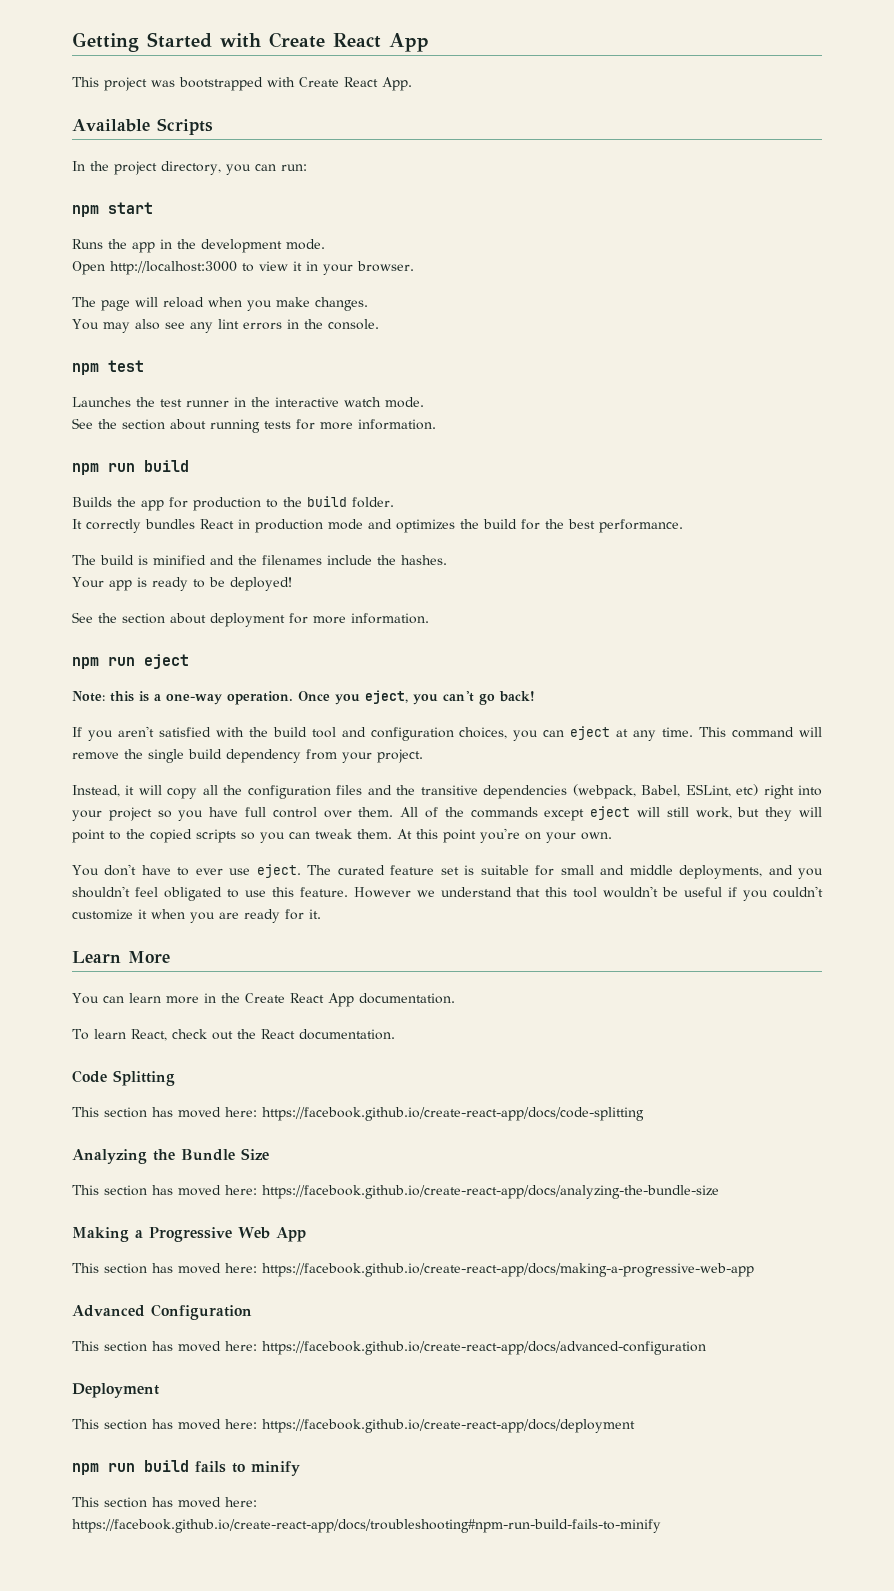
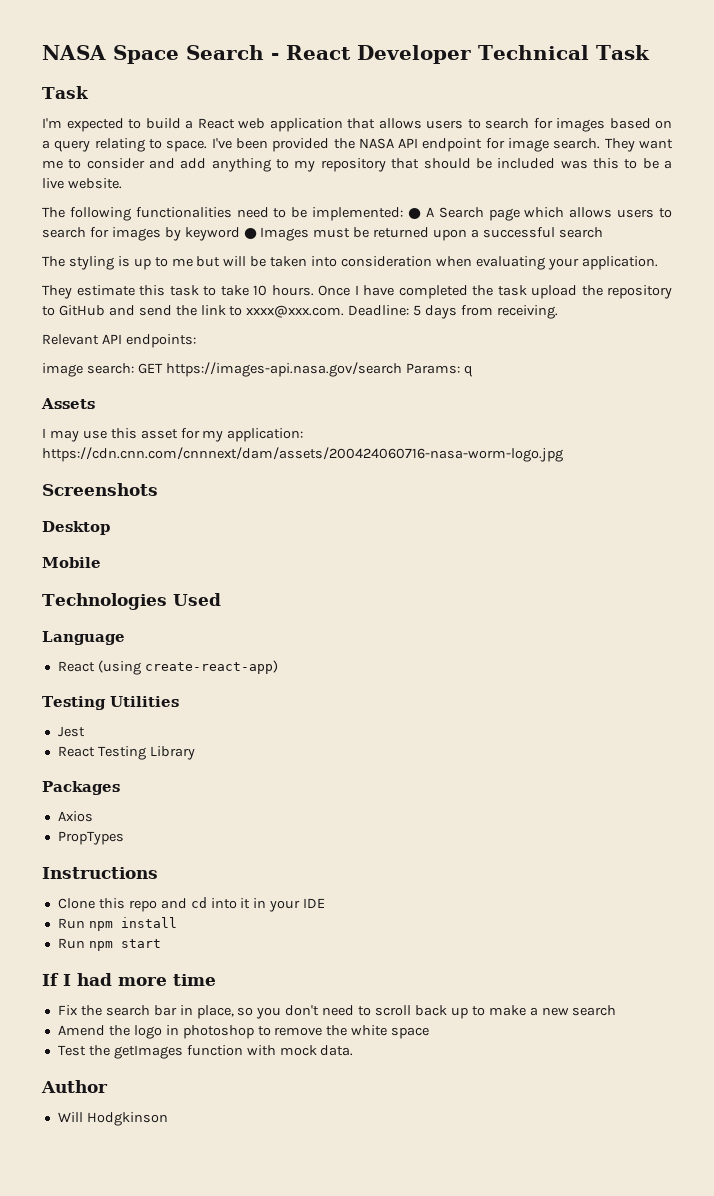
- Getting Started with Create React App
- This project was bootstrapped with Create React App.
- Available Scripts
- In the project directory, you can run:
- npm start
- Runs the app in the development mode.
- Open http://localhost:3000 to view it in your browser.
- The page will reload when you make changes.
- You may also see any lint errors in the console.
- npm test
- Launches the test runner in the interactive watch mode.
- See the section about running tests for more information.
- npm run build
- Builds the app for production to the build folder.
- It correctly bundles React in production mode and optimizes the build for the best performance.
- The build is minified and the filenames include the hashes.
- Your app is ready to be deployed!
- See the section about deployment for more information.
- npm run eject
- Note: this is a one-way operation. Once you eject, you can't go back!
- If you aren't satisfied with the build tool and configuration choices, you can eject at any time. This command will remove the single build dependency from your project.
- Instead, it will copy all the configuration files and the transitive dependencies (webpack, Babel, ESLint, etc) right into your project so you have full control over them. All of the commands except eject will still work, but they will point to the copied scripts so you can tweak them. At this point you're on your own.
- You don't have to ever use eject. The curated feature set is suitable for small and middle deployments, and you shouldn't feel obligated to use this feature. However we understand that this tool wouldn't be useful if you couldn't customize it when you are ready for it.
- Learn More
- You can learn more in the Create React App documentation.
- To learn React, check out the React documentation.
- Code Splitting
- This section has moved here: https://facebook.github.io/create-react-app/docs/code-splitting
- Analyzing the Bundle Size
- This section has moved here: https://facebook.github.io/create-react-app/docs/analyzing-the-bundle-size
- Making a Progressive Web App
- This section has moved here: https://facebook.github.io/create-react-app/docs/making-a-progressive-web-app
- Advanced Configuration
- This section has moved here: https://facebook.github.io/create-react-app/docs/advanced-configuration
- Deployment
- This section has moved here: https://facebook.github.io/create-react-app/docs/deployment
- npm run build fails to minify
- This section has moved here: https://facebook.github.io/create-react-app/docs/troubleshooting#npm-run-build-fails-to-minify
+ NASA Space Search - React Developer Technical Task
+ Task
+ I'm expected to build a React web application that allows users to search for images based on a query relating to space. I've been provided the NASA API endpoint for image search. They want me to consider and add anything to my repository that should be included was this to be a live website.
+ The following functionalities need to be implemented: ● A Search page which allows users to search for images by keyword ● Images must be returned upon a successful search
+ The styling is up to me but will be taken into consideration when evaluating your application.
+ They estimate this task to take 10 hours. Once I have completed the task upload the repository to GitHub and send the link to xxxx@xxx.com. Deadline: 5 days from receiving.
+ Relevant API endpoints:
+ image search: GET https://images-api.nasa.gov/search Params: q
+ Assets
+ I may use this asset for my application: https://cdn.cnn.com/cnnnext/dam/assets/200424060716-nasa-worm-logo.jpg
+ Screenshots
+ Desktop
+ Mobile
+ Technologies Used
+ Language
+ React (using create-react-app)
+ Testing Utilities
+ Jest
+ React Testing Library
+ Packages
+ Axios
+ PropTypes
+ Instructions
+ Clone this repo and cd into it in your IDE
+ Run npm install
+ Run npm start
+ If I had more time
+ Fix the search bar in place, so you don't need to scroll back up to make a new search
+ Amend the logo in photoshop to remove the white space
+ Test the getImages function with mock data.
+ Author
+ Will Hodgkinson

